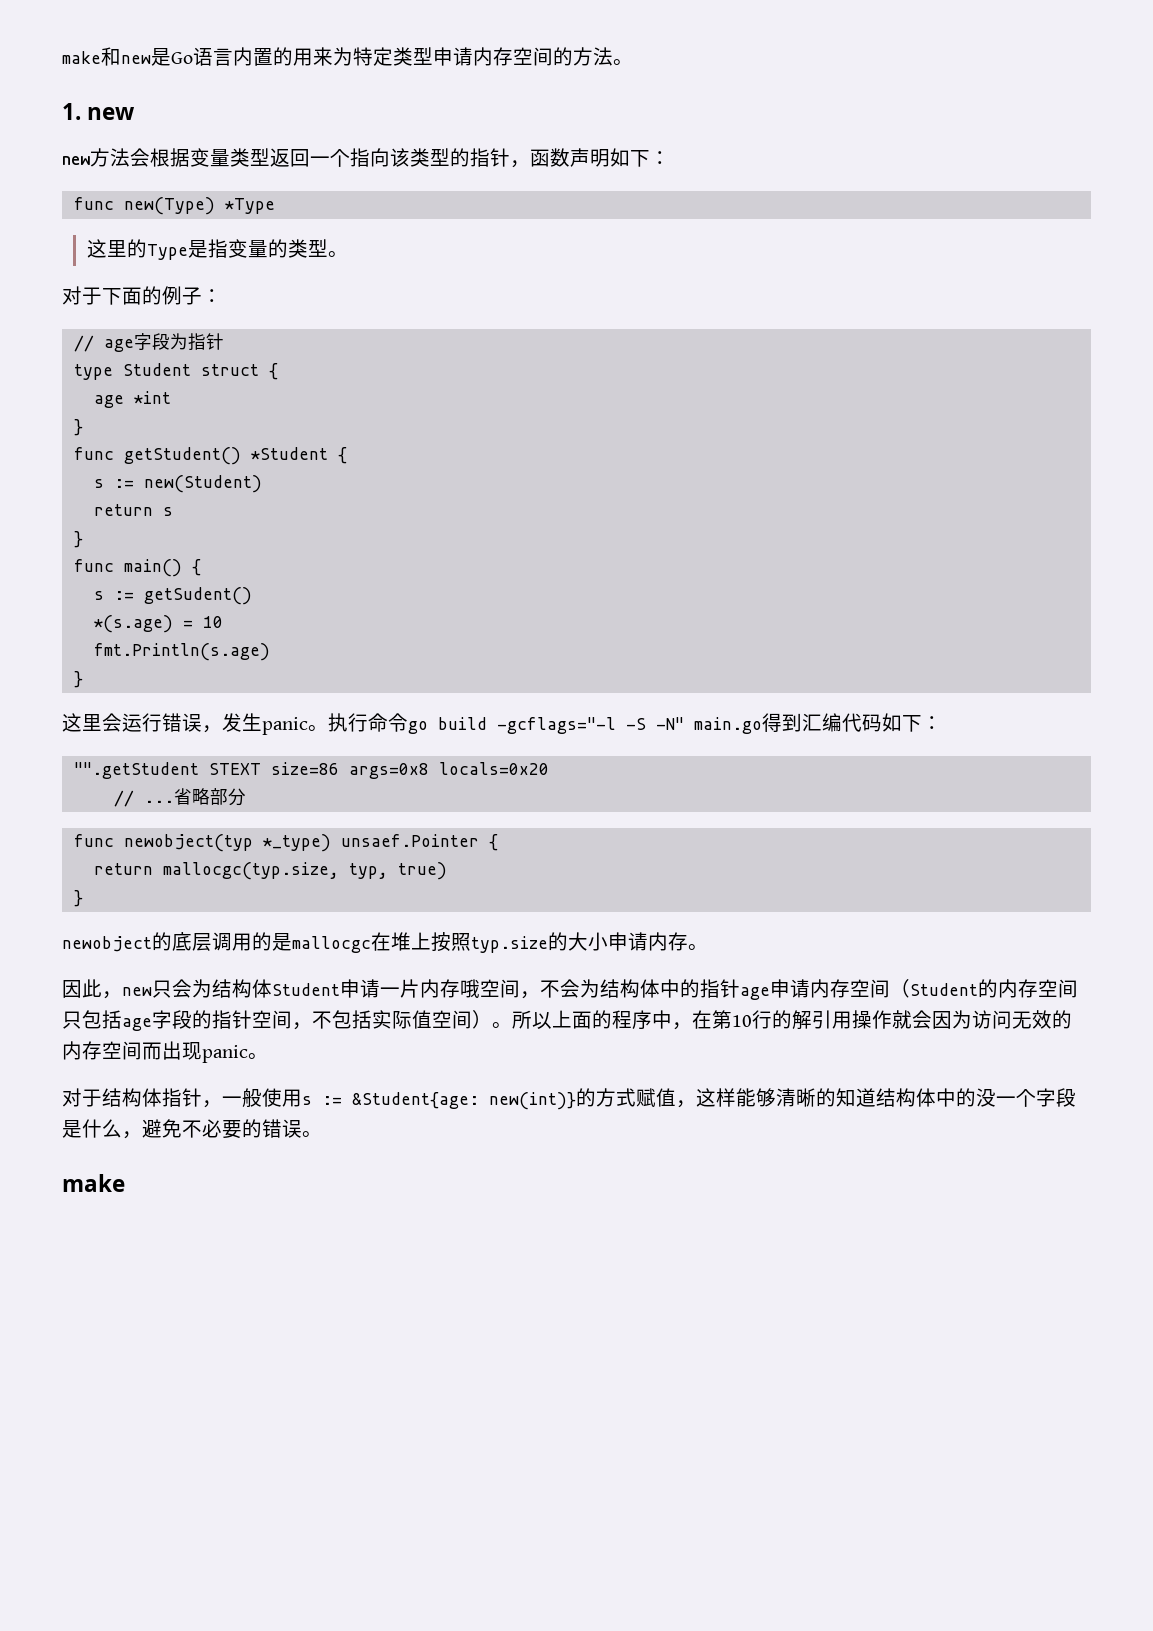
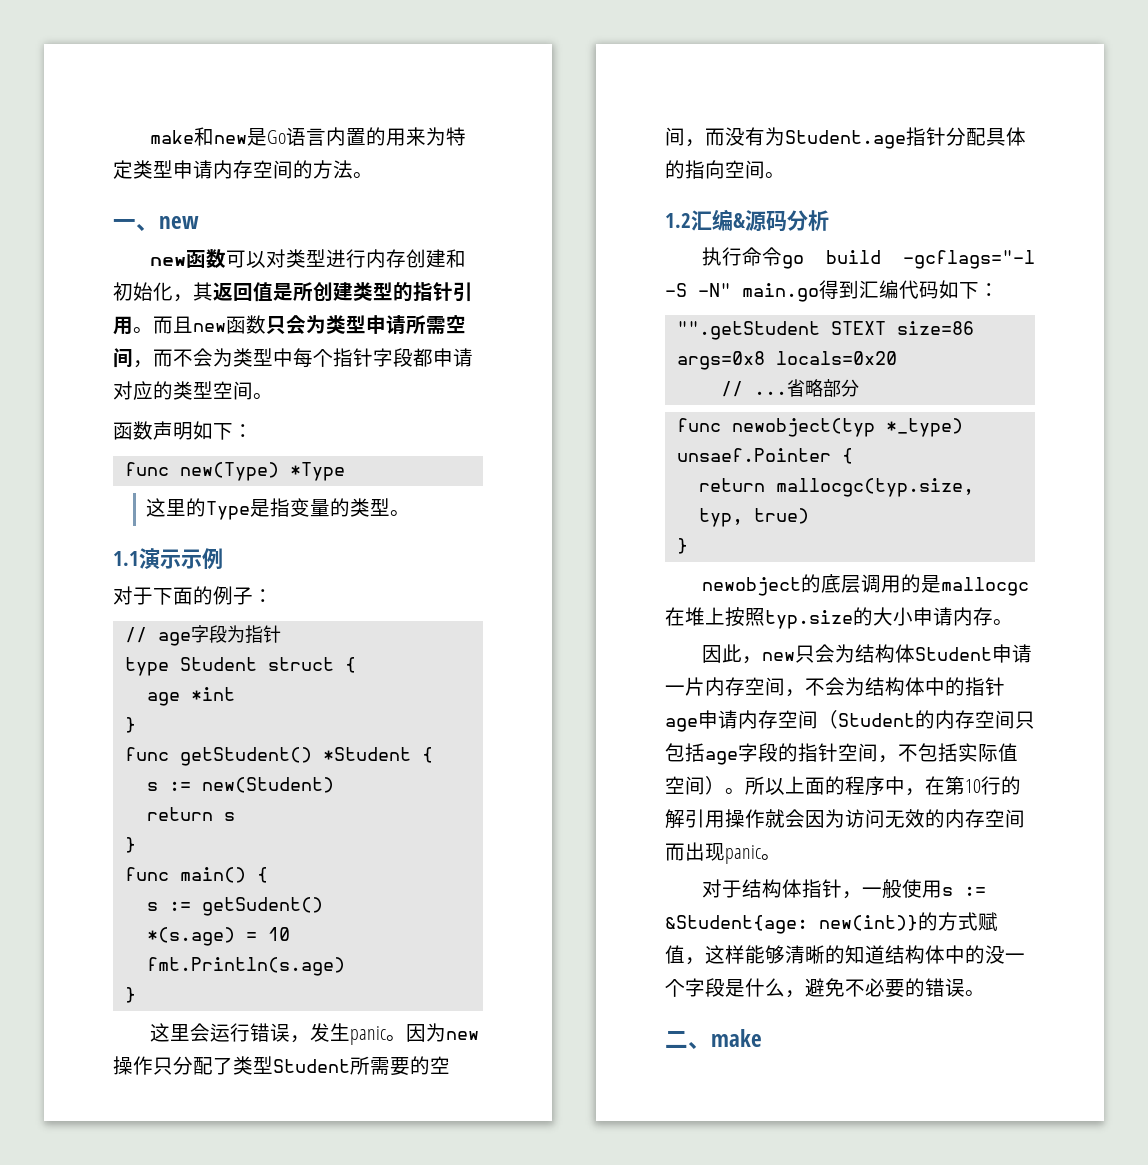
- 1. new
+ 一、new
- new方法会根据变量类型返回一个指向该类型的指针，函数声明如下：
+ new函数可以对类型进行内存创建和初始化，其返回值是所创建类型的指针引用。而且new函数只会为类型申请所需空间，而不会为类型中每个指针字段都申请对应的类型空间。
+ 函数声明如下：
+ 1.1演示示例
- 这里会运行错误，发生panic。执行命令go build -gcflags="-l -S -N" main.go得到汇编代码如下：
+ 这里会运行错误，发生panic。因为new操作只分配了类型Student所需要的空间，而没有为Student.age指针分配具体的指向空间。
+ 1.2汇编&源码分析
+ 执行命令go build -gcflags="-l -S -N" main.go得到汇编代码如下：
- 因此，new只会为结构体Student申请一片内存哦空间，不会为结构体中的指针age申请内存空间（Student的内存空间只包括age字段的指针空间，不包括实际值空间）。
+ 因此，new只会为结构体Student申请一片内存空间，不会为结构体中的指针age申请内存空间（Student的内存空间只包括age字段的指针空间，不包括实际值空间）。
  对于结构体指针，一般使用s := &Student{age: new(int)}的方式赋值，这样能够清晰的知道结构体中的没一个字段是什么，避免不必要的错误。
- make
+ 二、make

